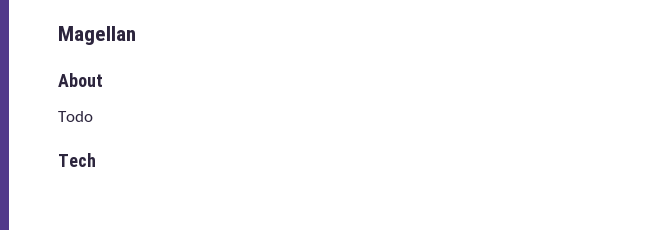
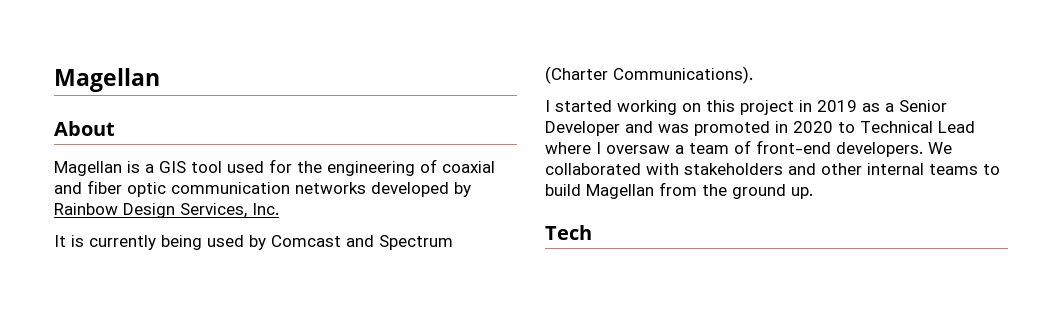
- Todo
+ Magellan is a GIS tool used for the engineering of coaxial and fiber optic communication networks developed by Rainbow Design Services, Inc.
+ It is currently being used by Comcast and Spectrum (Charter Communications).
+ I started working on this project in 2019 as a Senior Developer and was promoted in 2020 to Technical Lead where I oversaw a team of front-end developers. We collaborated with stakeholders and other internal teams to build Magellan from the ground up.

